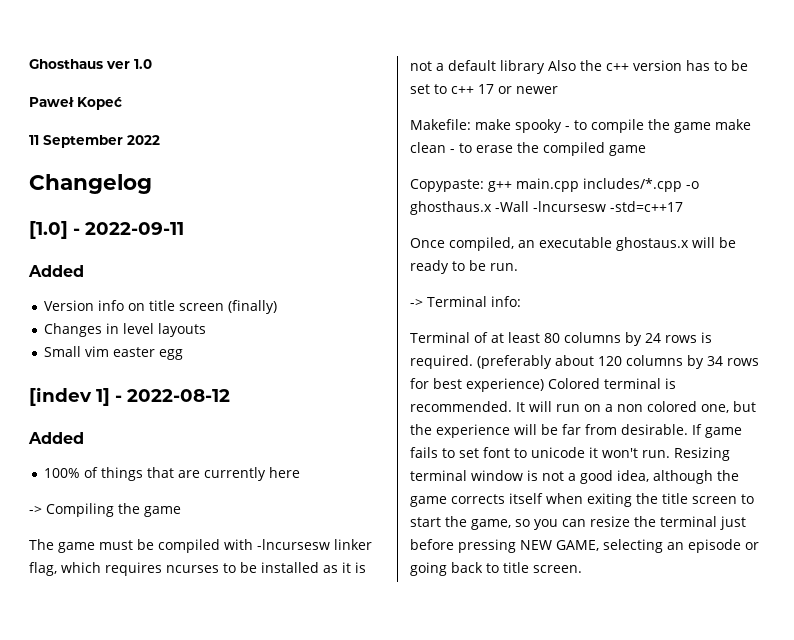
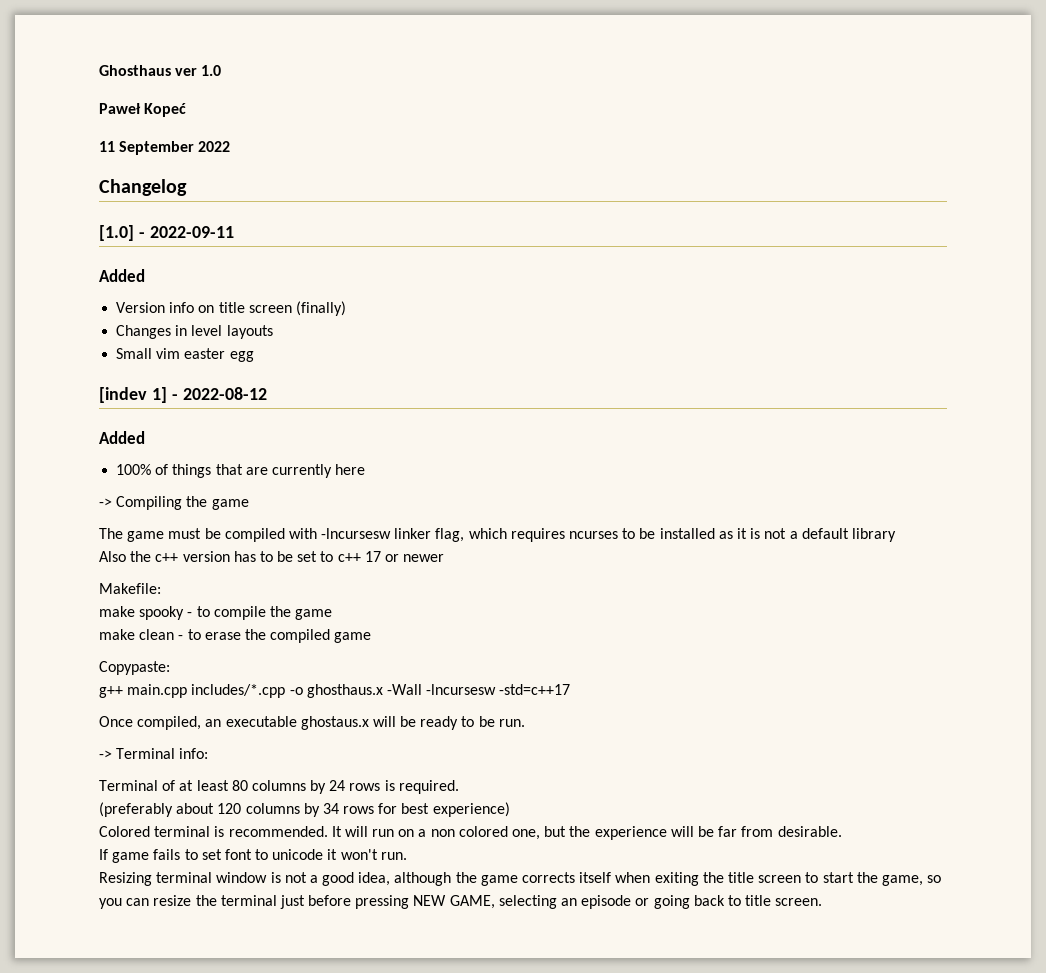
- The game must be compiled with -lncursesw linker flag, which requires ncurses to be installed as it is not a default library Also the c++ version has to be set to c++ 17 or newer
+ The game must be compiled with -lncursesw linker flag, which requires ncurses to be installed as it is not a default library
+ Also the c++ version has to be set to c++ 17 or newer
- Makefile: make spooky - to compile the game make clean - to erase the compiled game
+ Makefile:
+ make spooky - to compile the game
+ make clean - to erase the compiled game
- Copypaste: g++ main.cpp includes/*.cpp -o ghosthaus.x -Wall -lncursesw -std=c++17
+ Copypaste:
+ g++ main.cpp includes/*.cpp -o ghosthaus.x -Wall -lncursesw -std=c++17
- Terminal of at least 80 columns by 24 rows is required. (preferably about 120 columns by 34 rows for best experience) Colored terminal is recommended.
+ Terminal of at least 80 columns by 24 rows is required.
+ (preferably about 120 columns by 34 rows for best experience)
+ Colored terminal is recommended.
- It will run on a non colored one, but the experience will be far from desirable. If game fails to set font to unicode it won't run. Resizing terminal window is not a good idea, although the game corrects itself when exiting the title screen to start the game, so you can resize the terminal just before pressing NEW GAME, selecting an episode or going back to title screen.
+ It will run on a non colored one, but the experience will be far from desirable.
+ If game fails to set font to unicode it won't run.
+ Resizing terminal window is not a good idea, although the game corrects itself when exiting the title screen to start the game, so you can resize the terminal just before pressing NEW GAME, selecting an episode or going back to title screen.

